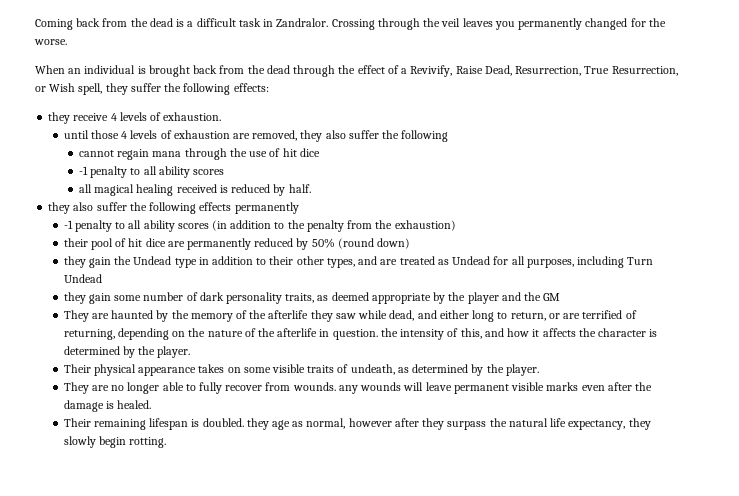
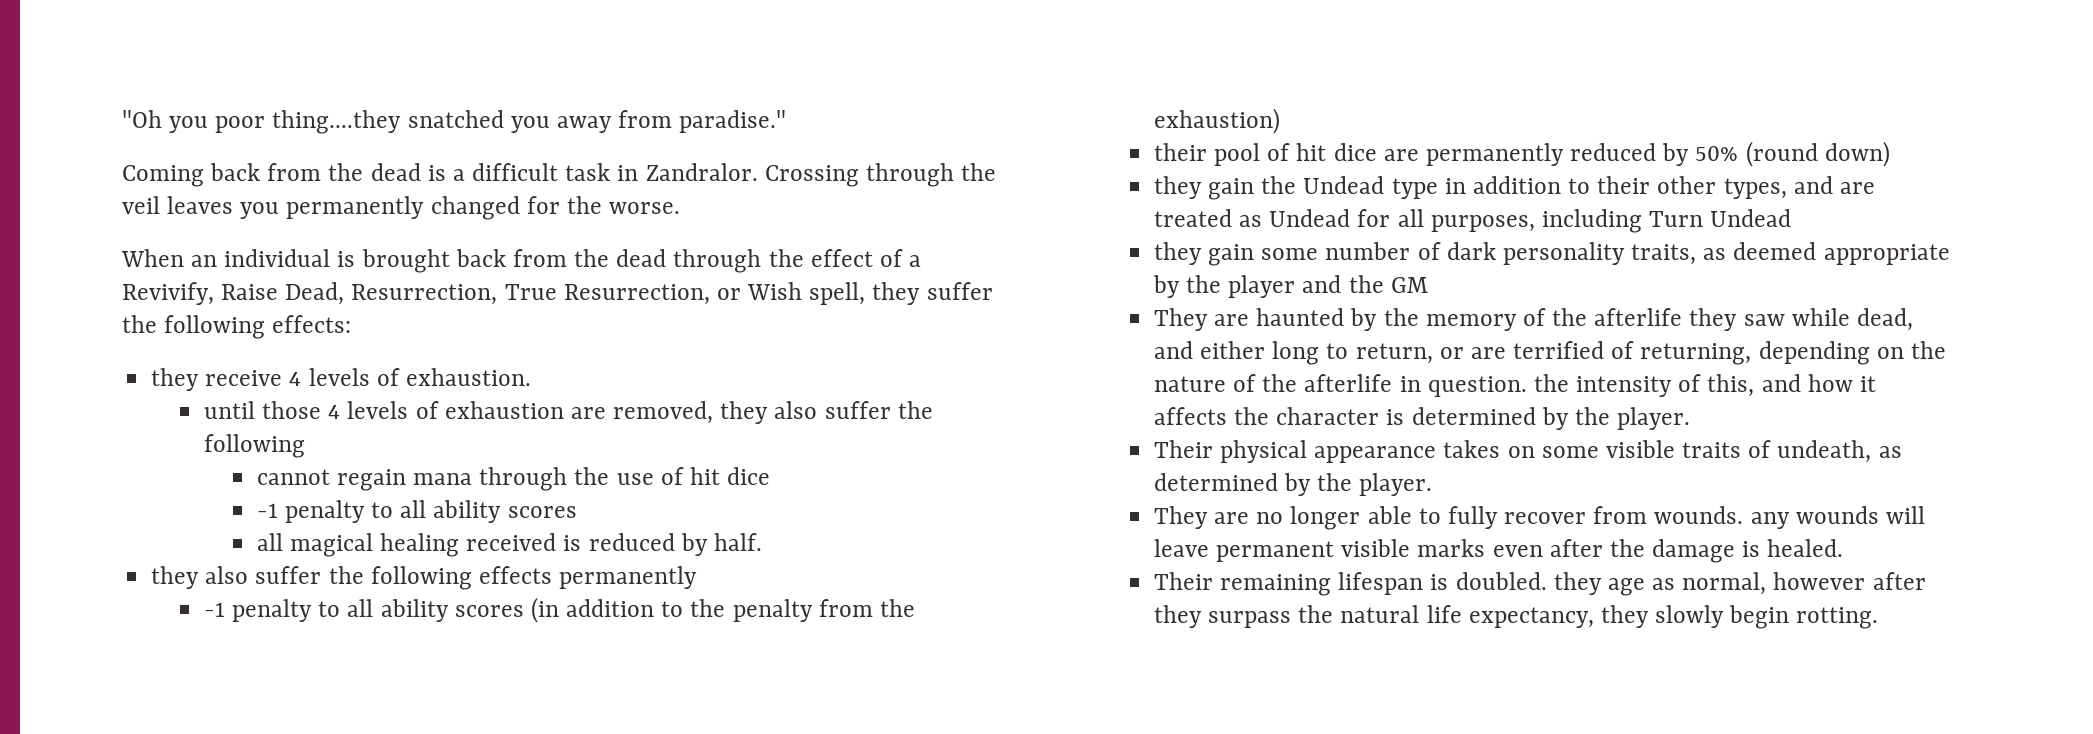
+ "Oh you poor thing....they snatched you away from paradise."

